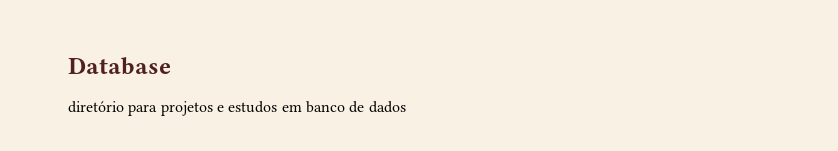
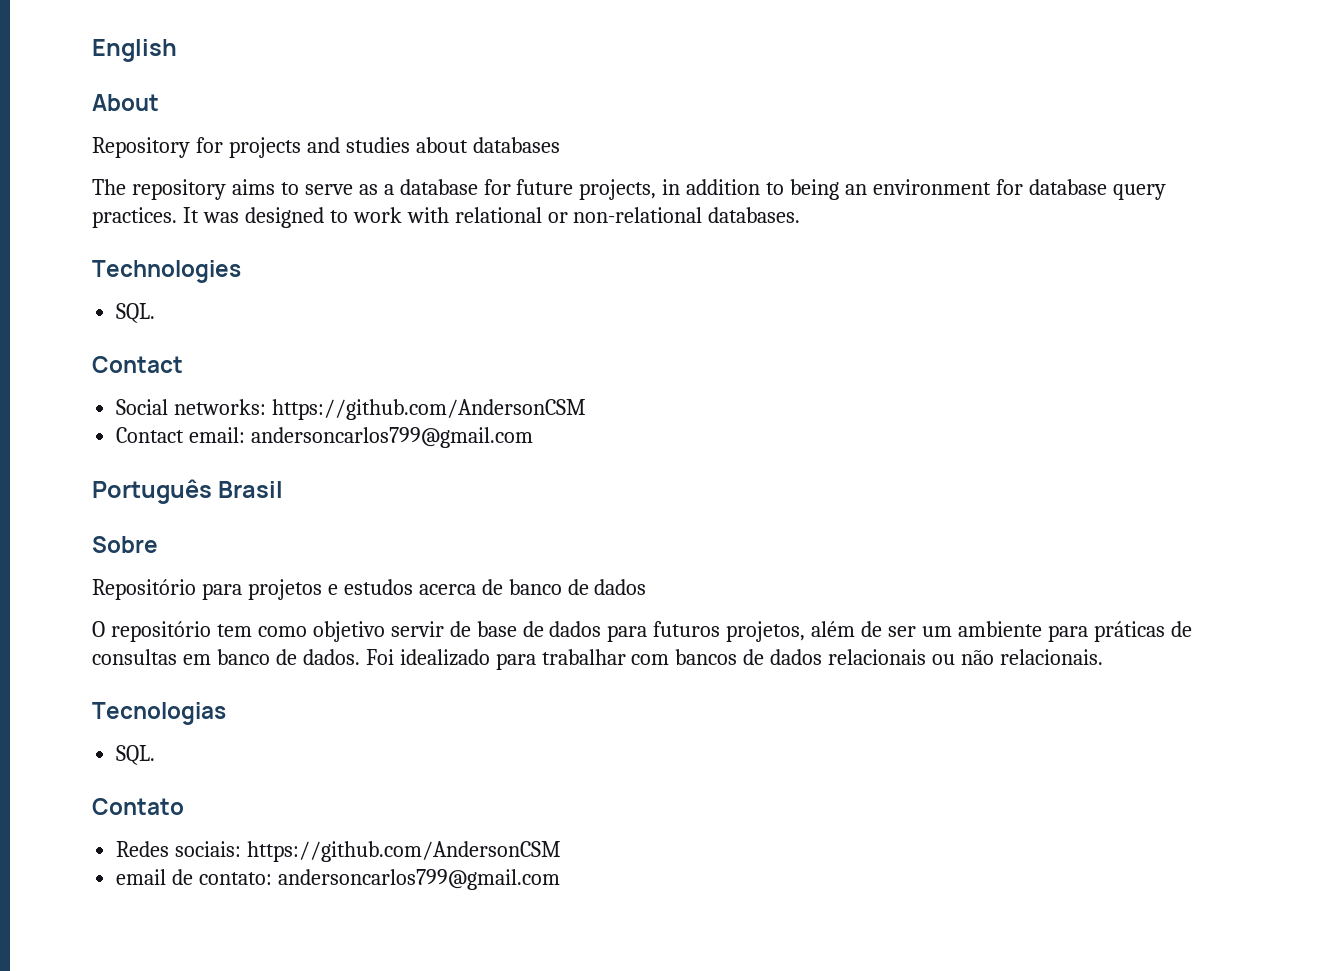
- Database
- diretório para projetos e estudos em banco de dados
+ English
+ About
+ Repository for projects and studies about databases
+ The repository aims to serve as a database for future projects, in addition to being an environment for database query practices. It was designed to work with relational or non-relational databases.
+ Technologies
+ SQL.
+ Contact
+ Social networks: https://github.com/AndersonCSM
+ Contact email: andersoncarlos799@gmail.com
+ Português Brasil
+ Sobre
+ Repositório para projetos e estudos acerca de banco de dados
+ O repositório tem como objetivo servir de base de dados para futuros projetos, além de ser um ambiente para práticas de consultas em banco de dados. Foi idealizado para trabalhar com bancos de dados relacionais ou não relacionais.
+ Tecnologias
+ SQL.
+ Contato
+ Redes sociais: https://github.com/AndersonCSM
+ email de contato: andersoncarlos799@gmail.com

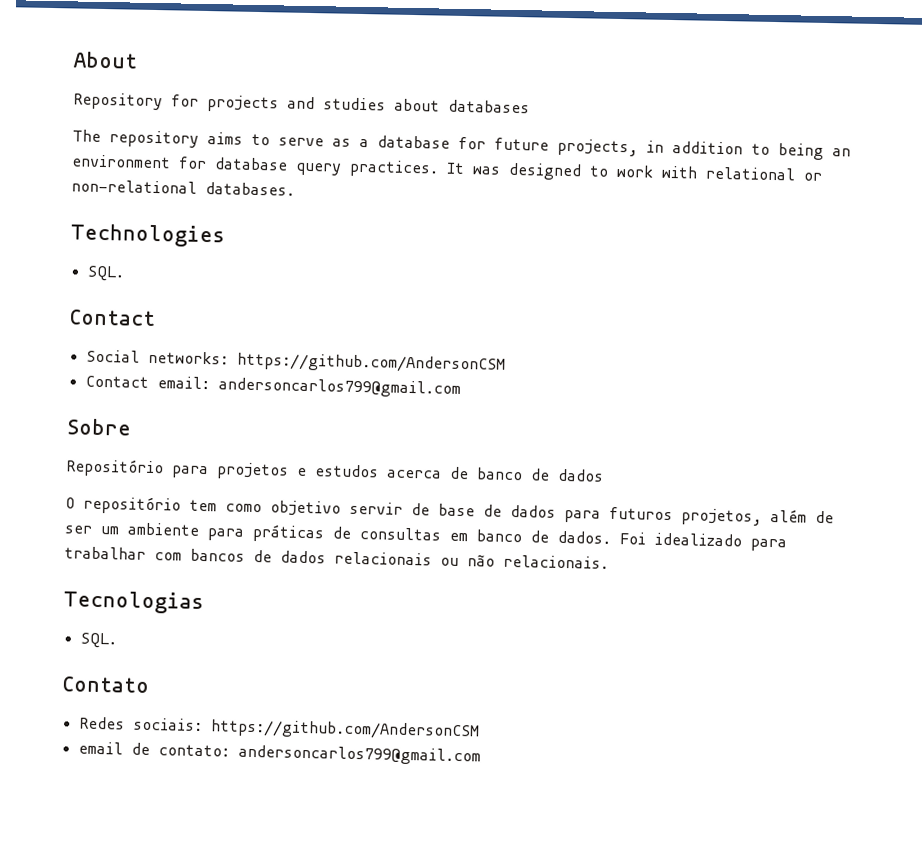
- English
- Português Brasil

